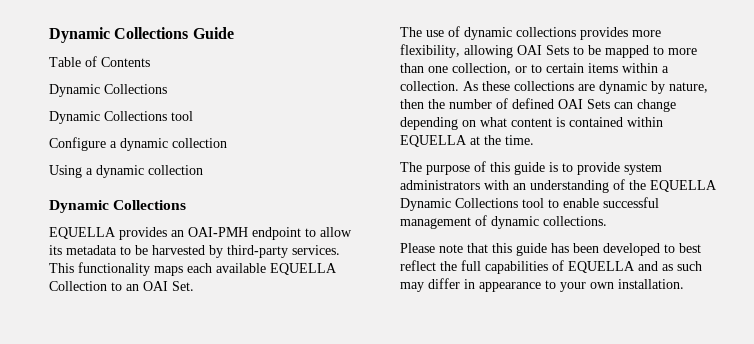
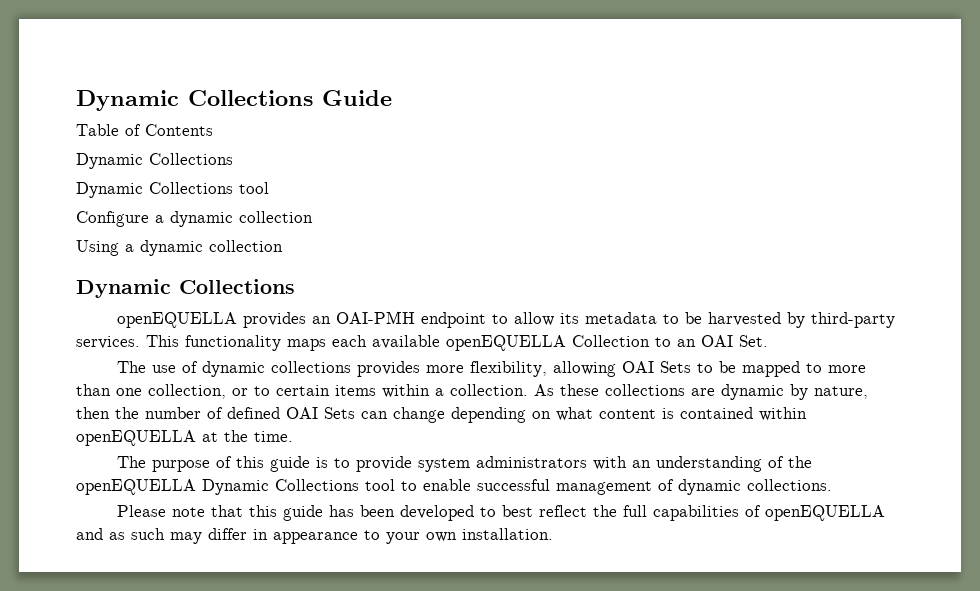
- EQUELLA provides an OAI-PMH endpoint to allow its metadata to be harvested by third-party services.
+ openEQUELLA provides an OAI-PMH endpoint to allow its metadata to be harvested by third-party services.
- This functionality maps each available EQUELLA Collection to an OAI Set.
+ This functionality maps each available openEQUELLA Collection to an OAI Set.
- As these collections are dynamic by nature, then the number of defined OAI Sets can change depending on what content is contained within EQUELLA at the time.
+ As these collections are dynamic by nature, then the number of defined OAI Sets can change depending on what content is contained within openEQUELLA at the time.
- The purpose of this guide is to provide system administrators with an understanding of the EQUELLA Dynamic Collections tool to enable successful management of dynamic collections.
+ The purpose of this guide is to provide system administrators with an understanding of the openEQUELLA Dynamic Collections tool to enable successful management of dynamic collections.
- Please note that this guide has been developed to best reflect the full capabilities of EQUELLA and as such may differ in appearance to your own installation.
+ Please note that this guide has been developed to best reflect the full capabilities of openEQUELLA and as such may differ in appearance to your own installation.

